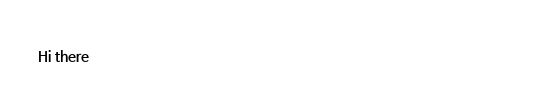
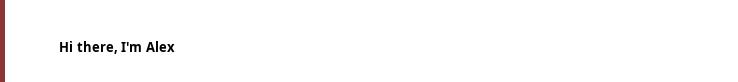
- Hi there
+ Hi there, I'm Alex

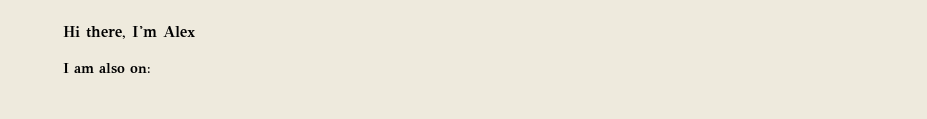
+ I am also on:

